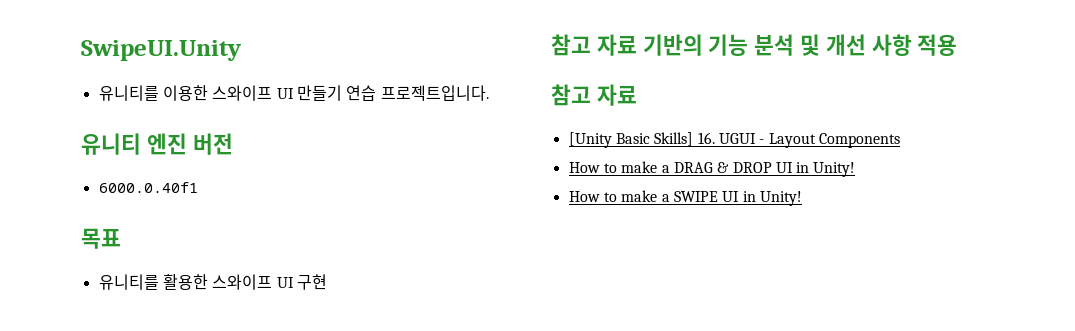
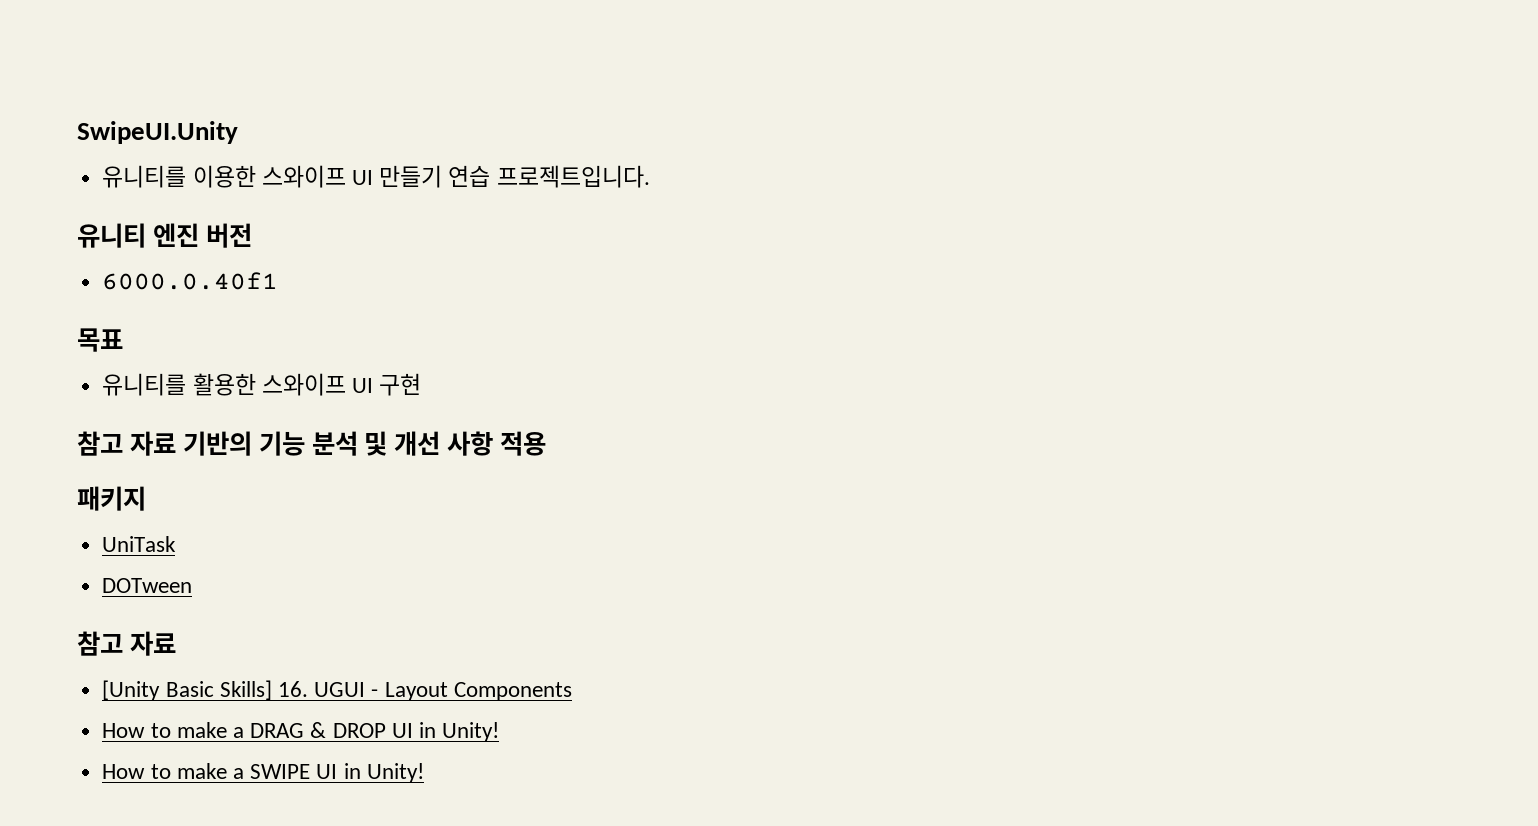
+ 패키지
+ UniTask
+ DOTween

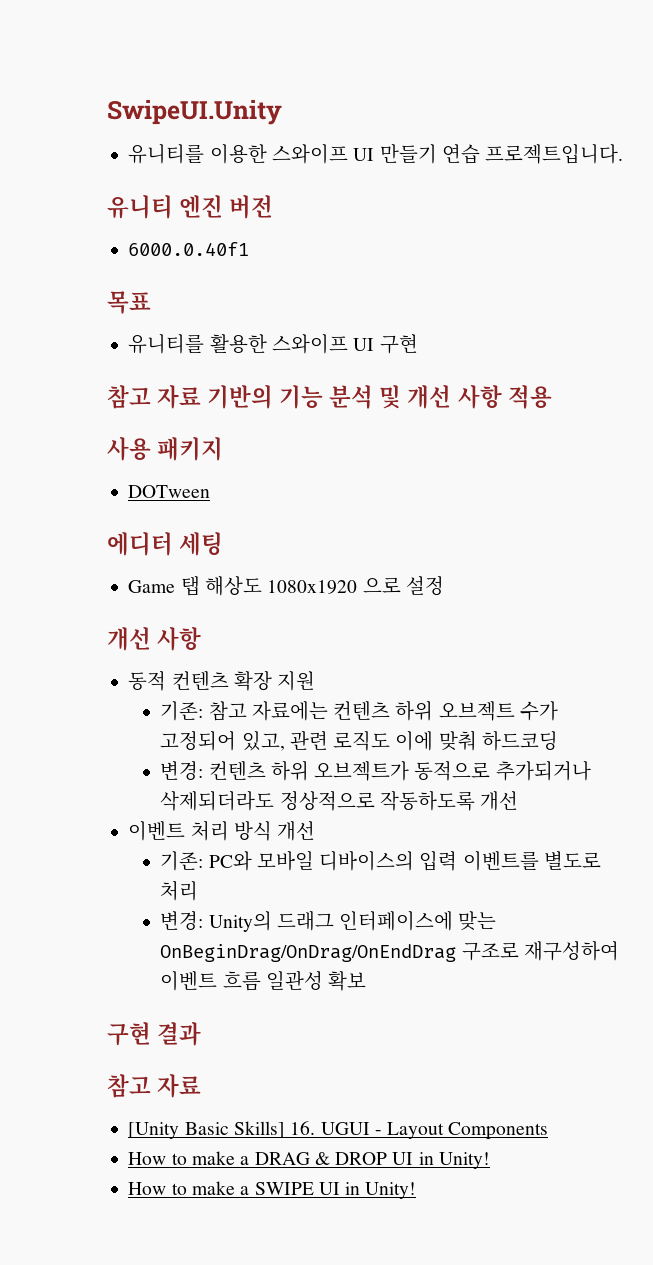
- 패키지
+ 사용 패키지
- UniTask
  DOTween
+ 에디터 세팅
+ Game 탭 해상도 1080x1920 으로 설정
+ 개선 사항
+ 동적 컨텐츠 확장 지원
+ 기존: 참고 자료에는 컨텐츠 하위 오브젝트 수가 고정되어 있고, 관련 로직도 이에 맞춰 하드코딩
+ 변경: 컨텐츠 하위 오브젝트가 동적으로 추가되거나 삭제되더라도 정상적으로 작동하도록 개선
+ 이벤트 처리 방식 개선
+ 기존: PC와 모바일 디바이스의 입력 이벤트를 별도로 처리
+ 변경: Unity의 드래그 인터페이스에 맞는 OnBeginDrag/OnDrag/OnEndDrag 구조로 재구성하여 이벤트 흐름 일관성 확보
+ 구현 결과

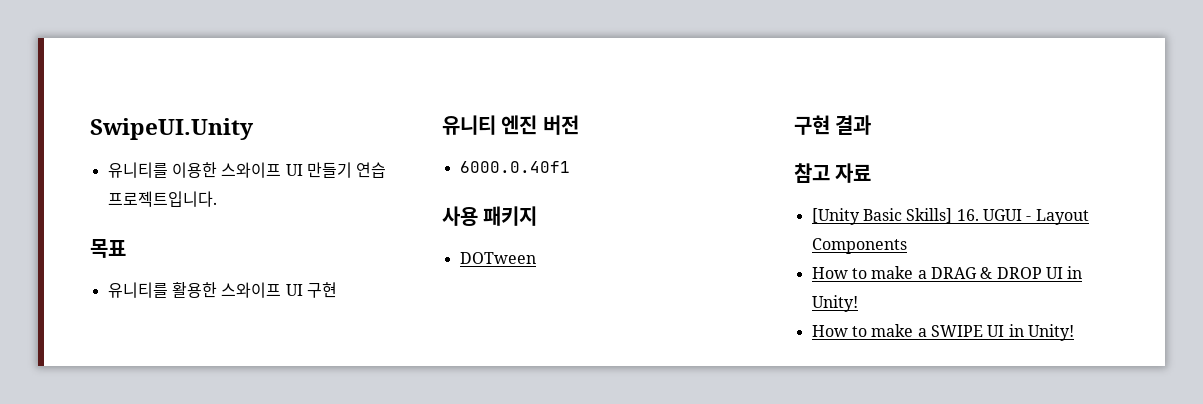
- 유니티 엔진 버전
- 6000.0.40f1
- 참고 자료 기반의 기능 분석 및 개선 사항 적용
+ 유니티 엔진 버전
+ 6000.0.40f1
  사용 패키지
  DOTween
- 에디터 세팅
- Game 탭 해상도 1080x1920 으로 설정
- 개선 사항
- 동적 컨텐츠 확장 지원
- 기존: 참고 자료에는 컨텐츠 하위 오브젝트 수가 고정되어 있고, 관련 로직도 이에 맞춰 하드코딩
- 변경: 컨텐츠 하위 오브젝트가 동적으로 추가되거나 삭제되더라도 정상적으로 작동하도록 개선
- 이벤트 처리 방식 개선
- 기존: PC와 모바일 디바이스의 입력 이벤트를 별도로 처리
- 변경: Unity의 드래그 인터페이스에 맞는 OnBeginDrag/OnDrag/OnEndDrag 구조로 재구성하여 이벤트 흐름 일관성 확보

